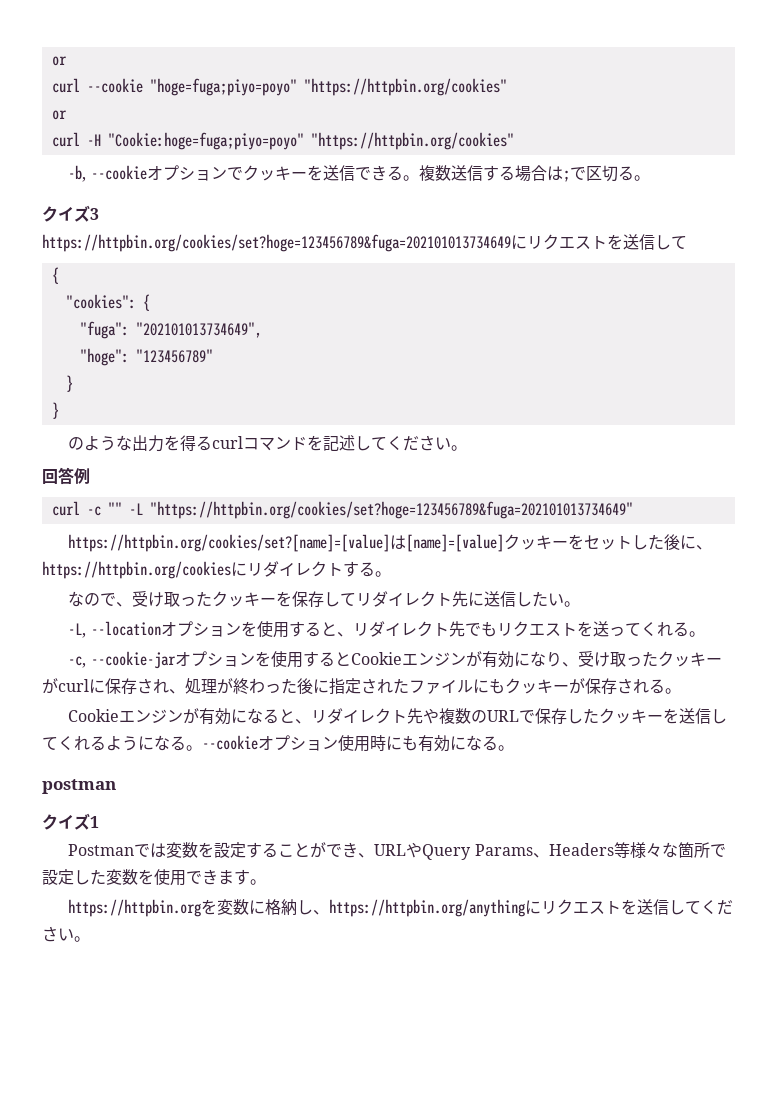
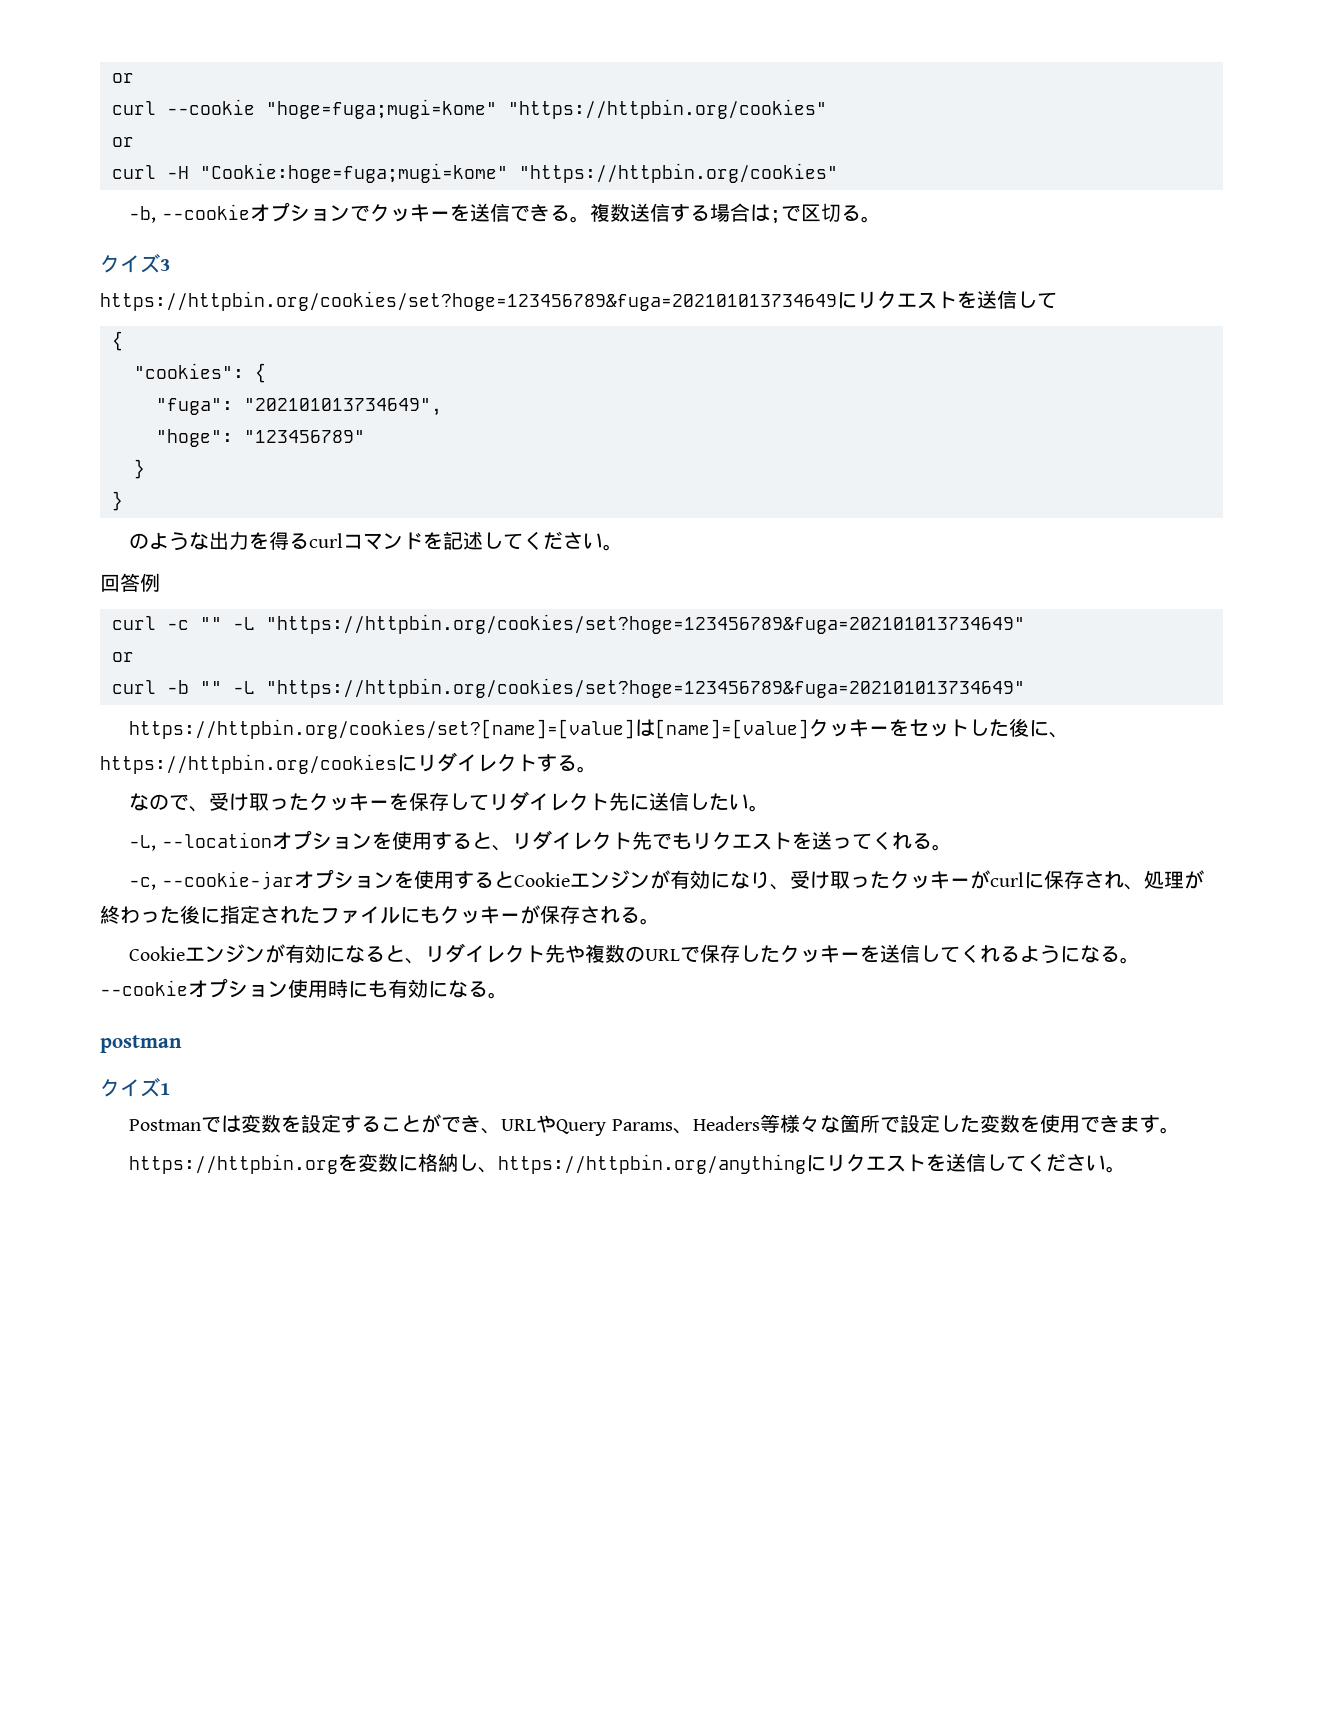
- curl --cookie "hoge=fuga;piyo=poyo" "https://httpbin.org/cookies"
+ curl --cookie "hoge=fuga;mugi=kome" "https://httpbin.org/cookies"
- curl -H "Cookie:hoge=fuga;piyo=poyo" "https://httpbin.org/cookies"
+ curl -H "Cookie:hoge=fuga;mugi=kome" "https://httpbin.org/cookies"
  curl -c "" -L "https://httpbin.org/cookies/set?hoge=123456789&fuga=202101013734649"
+ or
+ curl -b "" -L "https://httpbin.org/cookies/set?hoge=123456789&fuga=202101013734649"

